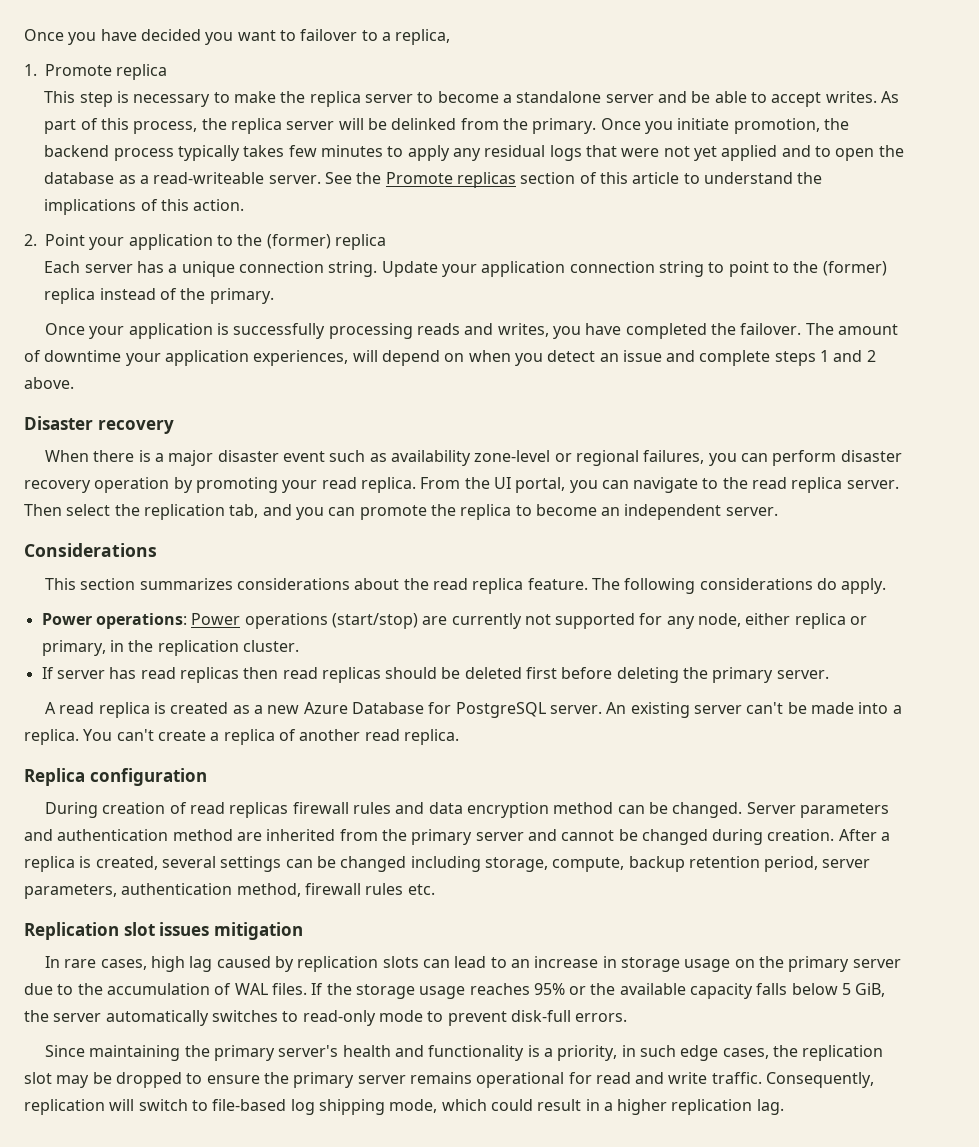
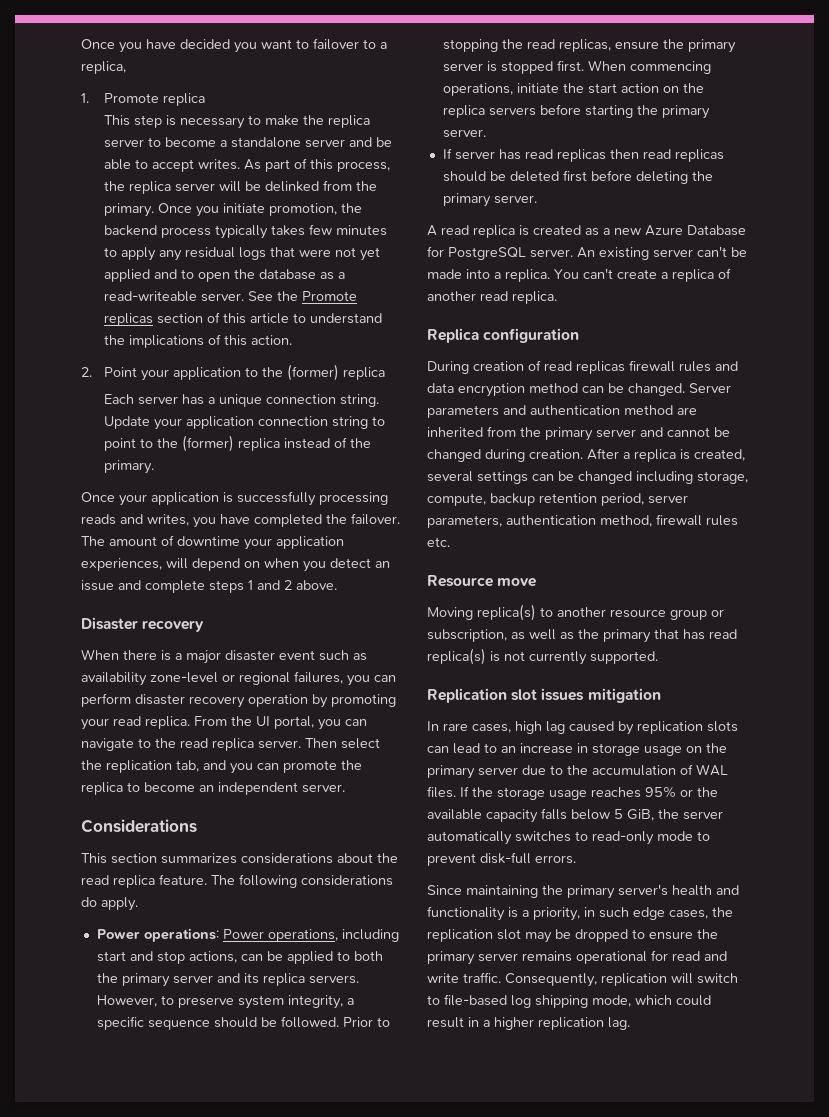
- Power operations: Power operations (start/stop) are currently not supported for any node, either replica or primary, in the replication cluster.
+ Power operations: Power operations, including start and stop actions, can be applied to both the primary server and its replica servers. However, to preserve system integrity, a specific sequence should be followed. Prior to stopping the read replicas, ensure the primary server is stopped first. When commencing operations, initiate the start action on the replica servers before starting the primary server.
+ Resource move
+ Moving replica(s) to another resource group or subscription, as well as the primary that has read replica(s) is not currently supported.

